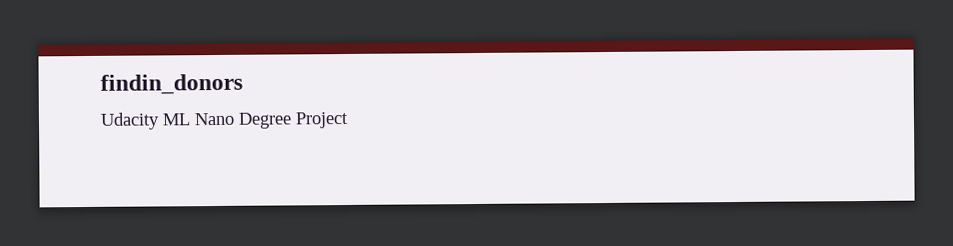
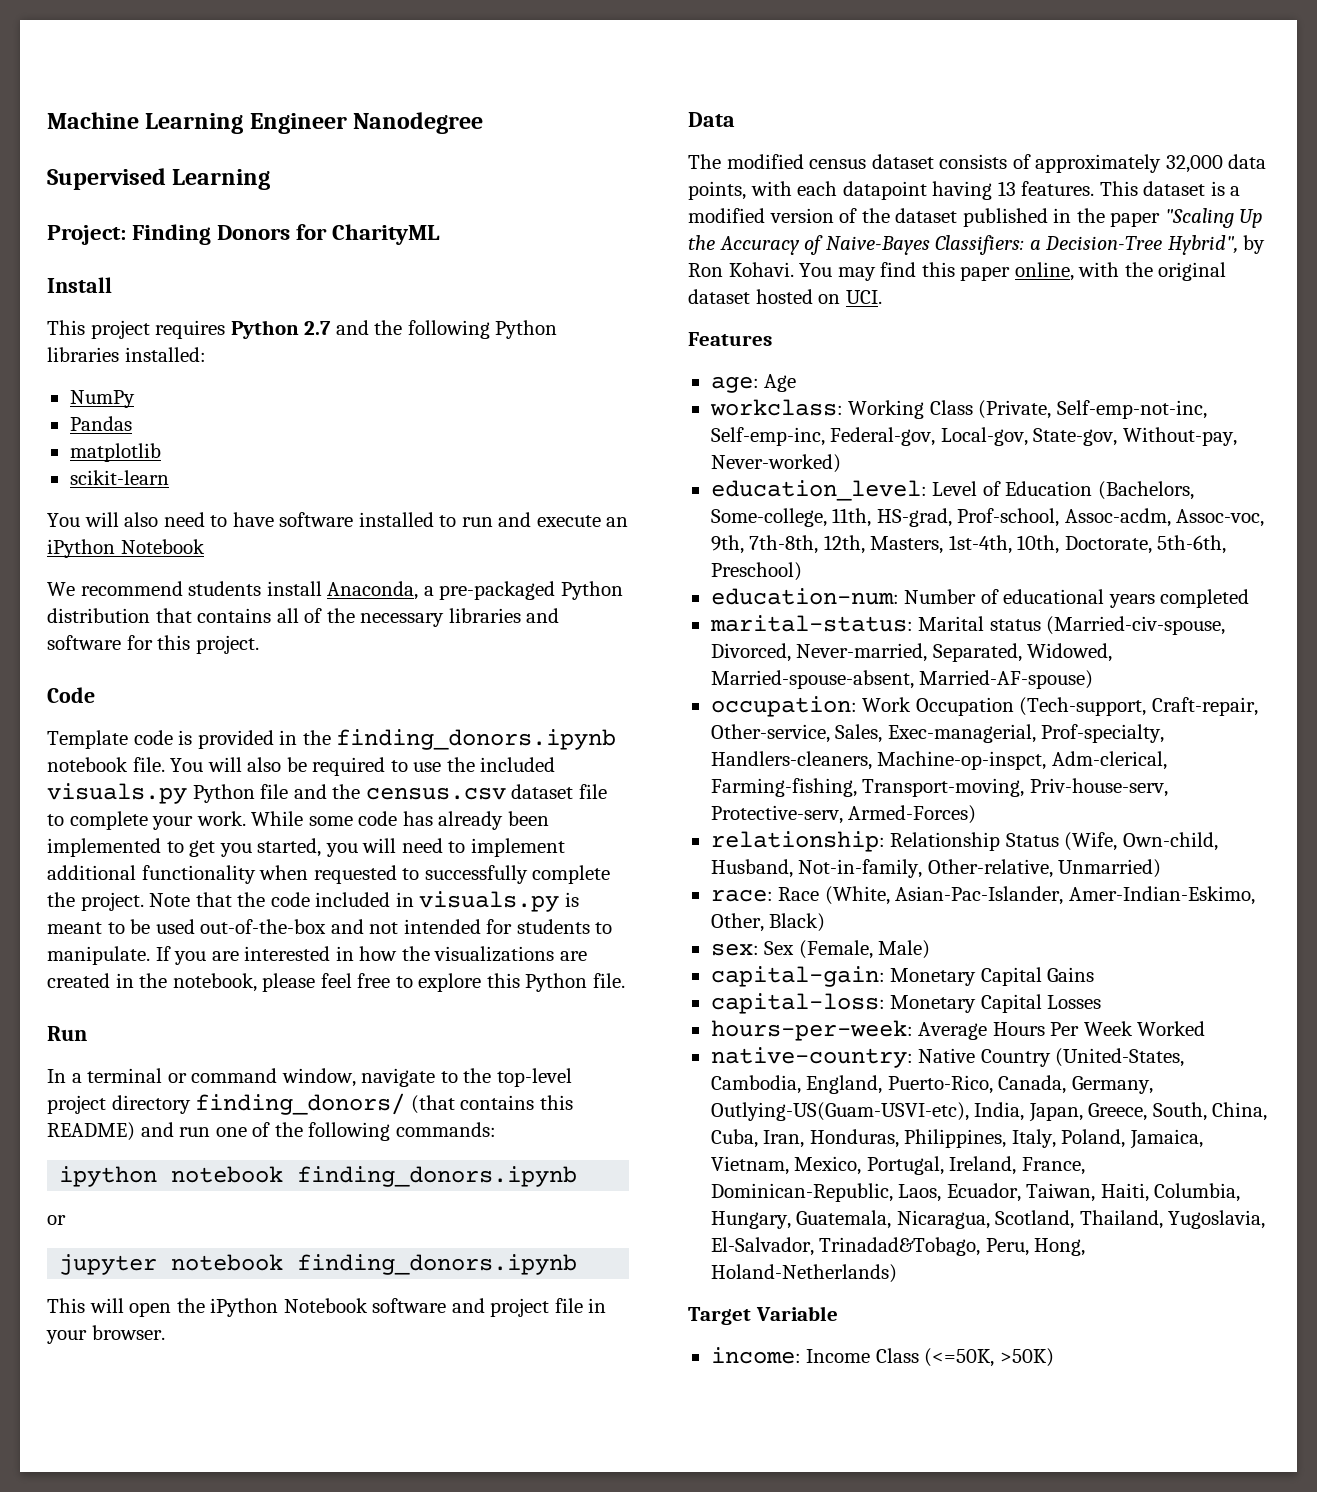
- findin_donors
- Udacity ML Nano Degree Project
+ Machine Learning Engineer Nanodegree
+ Supervised Learning
+ Project: Finding Donors for CharityML
+ Install
+ This project requires Python 2.7 and the following Python libraries installed:
+ NumPy
+ Pandas
+ matplotlib
+ scikit-learn
+ You will also need to have software installed to run and execute an iPython Notebook
+ We recommend students install Anaconda, a pre-packaged Python distribution that contains all of the necessary libraries and software for this project.
+ Code
+ Template code is provided in the finding_donors.ipynb notebook file. You will also be required to use the included visuals.py Python file and the census.csv dataset file to complete your work. While some code has already been implemented to get you started, you will need to implement additional functionality when requested to successfully complete the project. Note that the code included in visuals.py is meant to be used out-of-the-box and not intended for students to manipulate. If you are interested in how the visualizations are created in the notebook, please feel free to explore this Python file.
+ Run
+ In a terminal or command window, navigate to the top-level project directory finding_donors/ (that contains this README) and run one of the following commands:
+ ipython notebook finding_donors.ipynb
+ or
+ jupyter notebook finding_donors.ipynb
+ This will open the iPython Notebook software and project file in your browser.
+ Data
+ The modified census dataset consists of approximately 32,000 data points, with each datapoint having 13 features. This dataset is a modified version of the dataset published in the paper "Scaling Up the Accuracy of Naive-Bayes Classifiers: a Decision-Tree Hybrid", by Ron Kohavi. You may find this paper online, with the original dataset hosted on UCI.
+ Features
+ age: Age
+ workclass: Working Class (Private, Self-emp-not-inc, Self-emp-inc, Federal-gov, Local-gov, State-gov, Without-pay, Never-worked)
+ education_level: Level of Education (Bachelors, Some-college, 11th, HS-grad, Prof-school, Assoc-acdm, Assoc-voc, 9th, 7th-8th, 12th, Masters, 1st-4th, 10th, Doctorate, 5th-6th, Preschool)
+ education-num: Number of educational years completed
+ marital-status: Marital status (Married-civ-spouse, Divorced, Never-married, Separated, Widowed, Married-spouse-absent, Married-AF-spouse)
+ occupation: Work Occupation (Tech-support, Craft-repair, Other-service, Sales, Exec-managerial, Prof-specialty, Handlers-cleaners, Machine-op-inspct, Adm-clerical, Farming-fishing, Transport-moving, Priv-house-serv, Protective-serv, Armed-Forces)
+ relationship: Relationship Status (Wife, Own-child, Husband, Not-in-family, Other-relative, Unmarried)
+ race: Race (White, Asian-Pac-Islander, Amer-Indian-Eskimo, Other, Black)
+ sex: Sex (Female, Male)
+ capital-gain: Monetary Capital Gains
+ capital-loss: Monetary Capital Losses
+ hours-per-week: Average Hours Per Week Worked
+ native-country: Native Country (United-States, Cambodia, England, Puerto-Rico, Canada, Germany, Outlying-US(Guam-USVI-etc), India, Japan, Greece, South, China, Cuba, Iran, Honduras, Philippines, Italy, Poland, Jamaica, Vietnam, Mexico, Portugal, Ireland, France, Dominican-Republic, Laos, Ecuador, Taiwan, Haiti, Columbia, Hungary, Guatemala, Nicaragua, Scotland, Thailand, Yugoslavia, El-Salvador, Trinadad&Tobago, Peru, Hong, Holand-Netherlands)
+ Target Variable
+ income: Income Class (<=50K, >50K)

